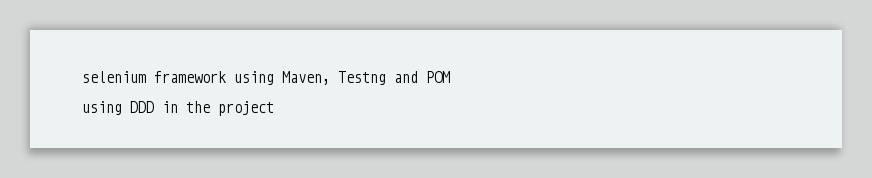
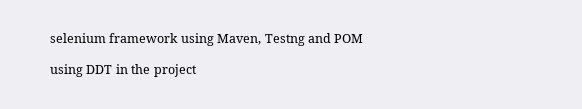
- using DDD in the project
+ using DDT in the project

